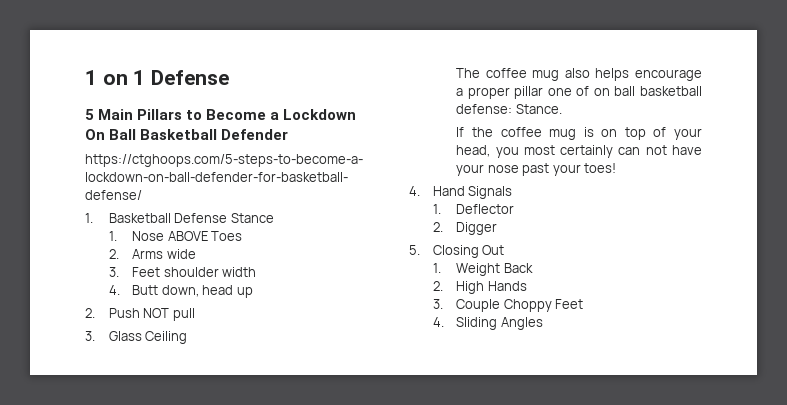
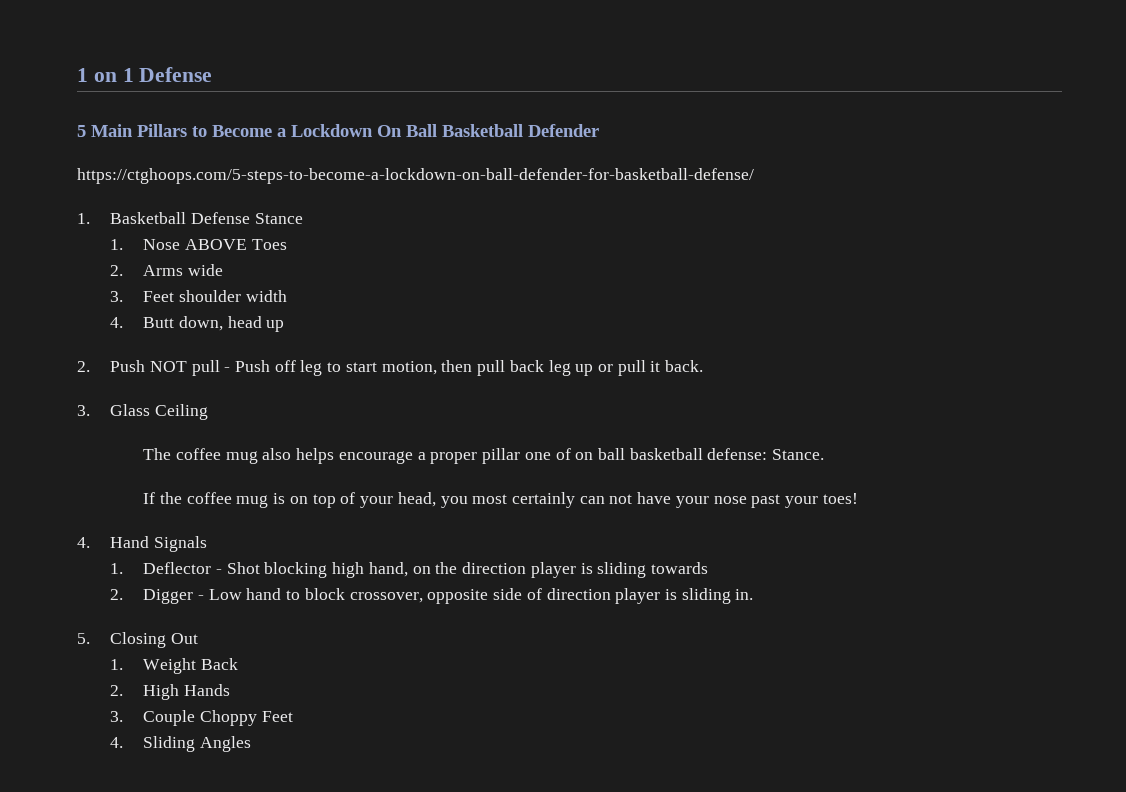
- 2. Push NOT pull
+ 2. Push NOT pull - Push off leg to start motion, then pull back leg up or pull it back.
- 1. Deflector
- 2. Digger
+ 1. Deflector - Shot blocking high hand, on the direction player is sliding towards
+ 2. Digger - Low hand to block crossover, opposite side of direction player is sliding in.

